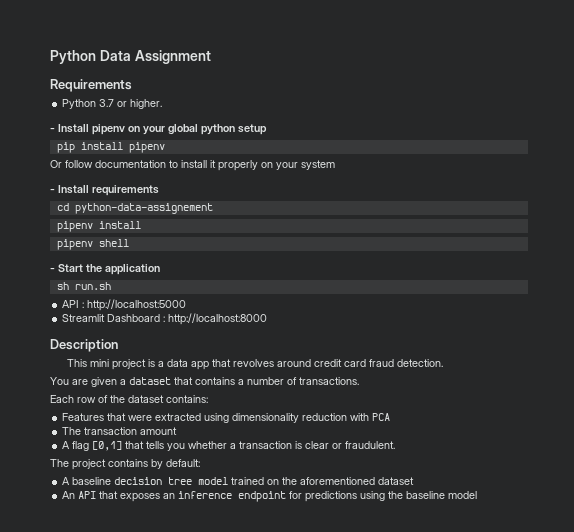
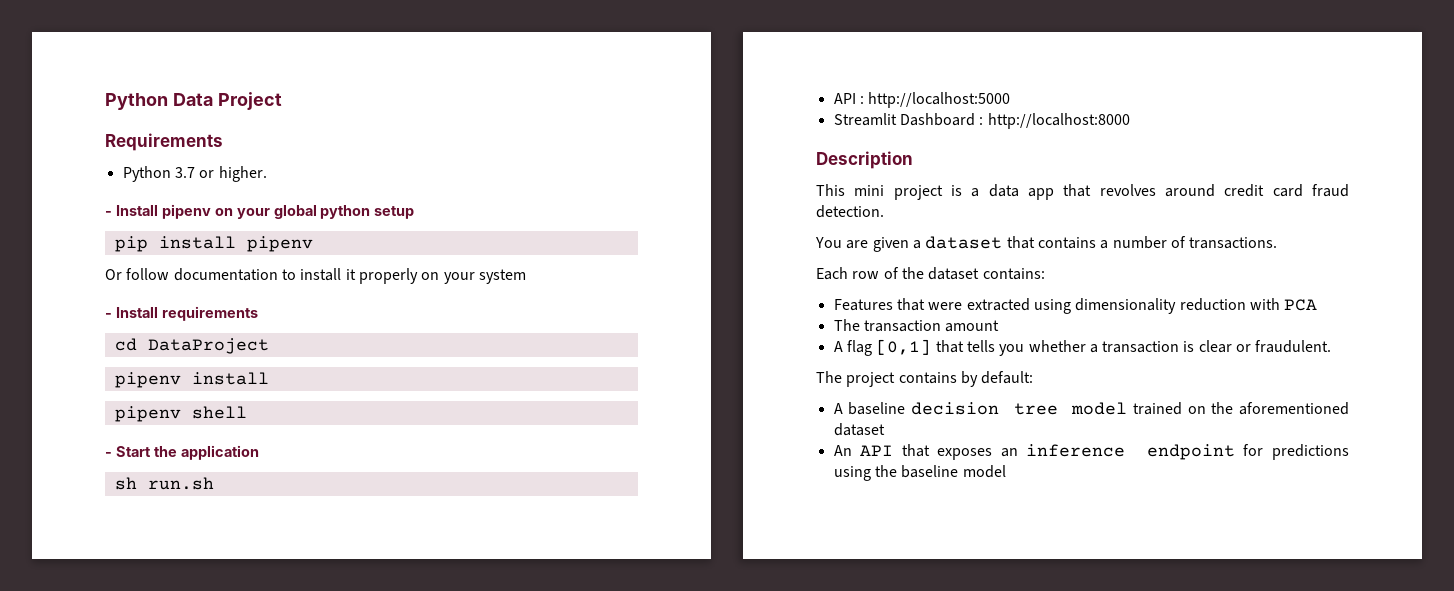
- Python Data Assignment
+ Python Data Project
- cd python-data-assignement
+ cd DataProject

